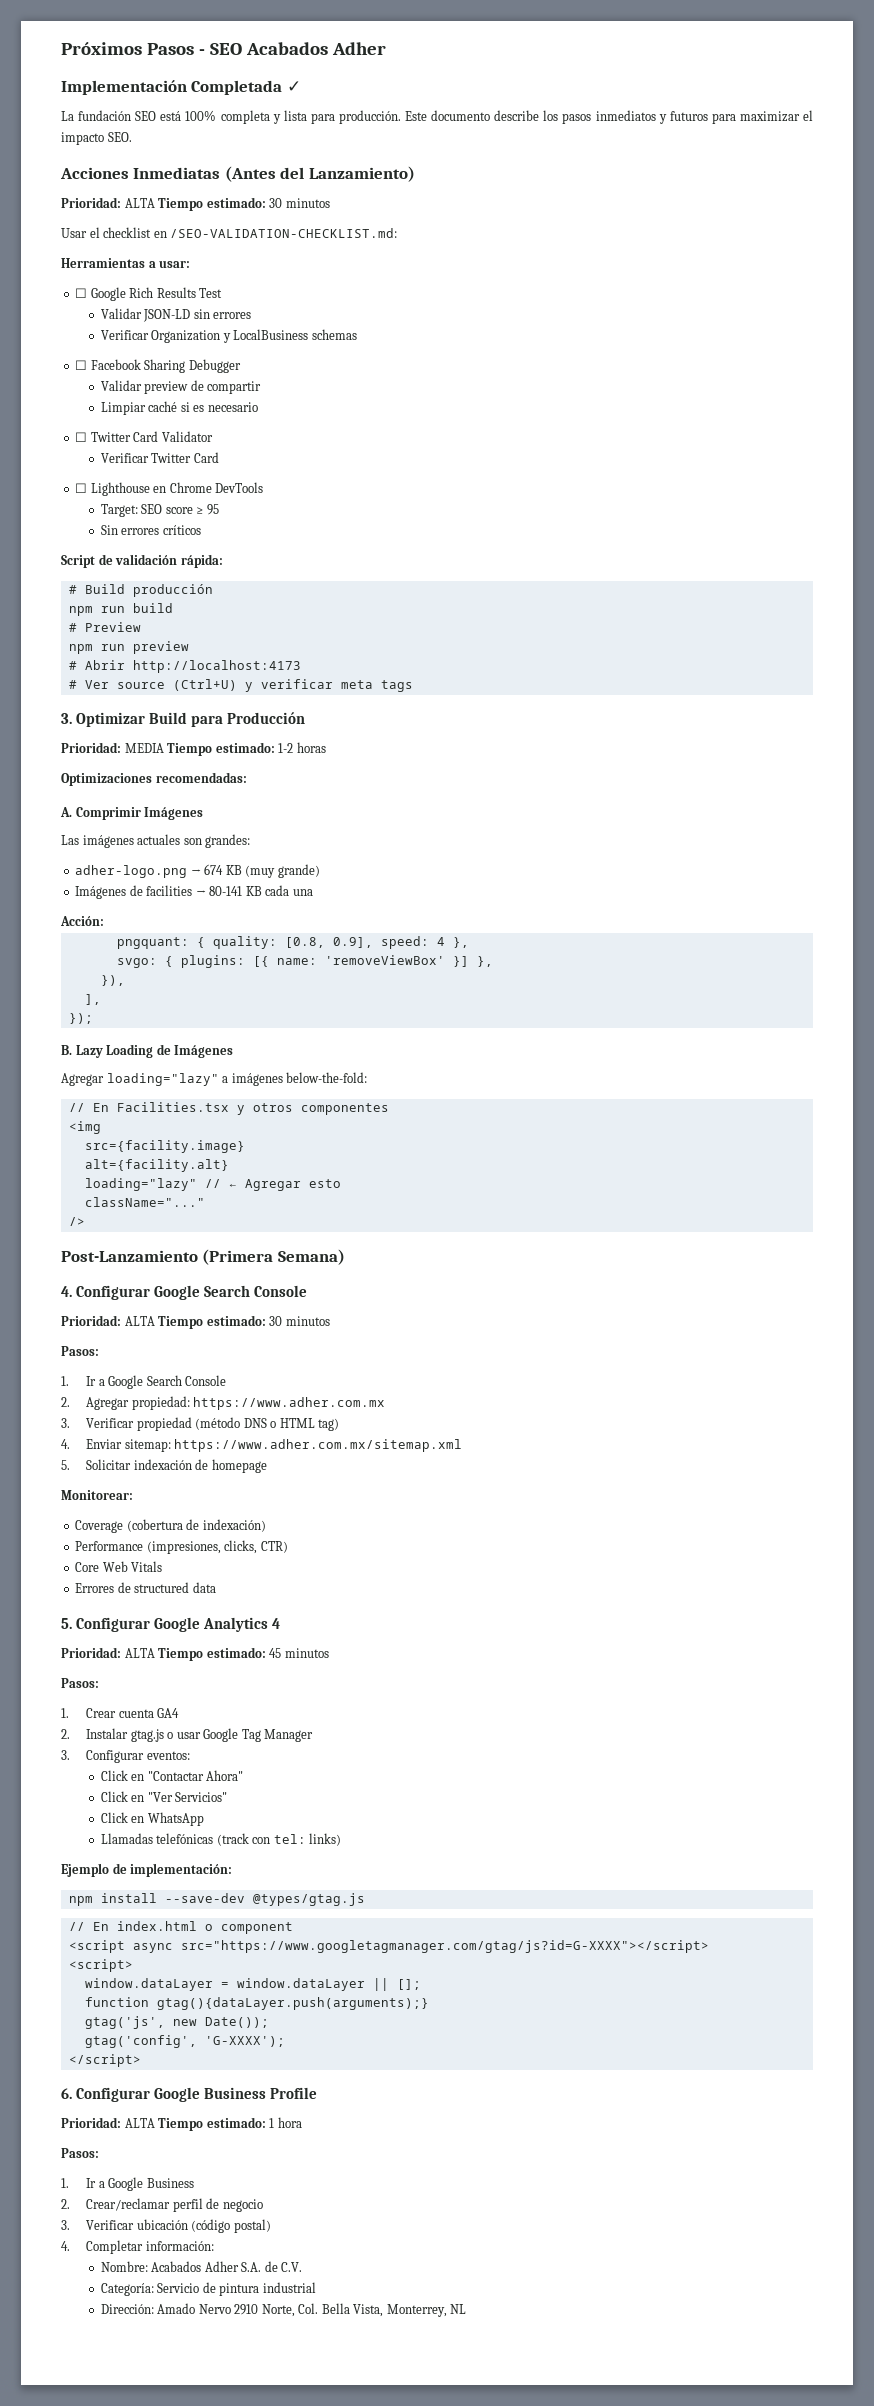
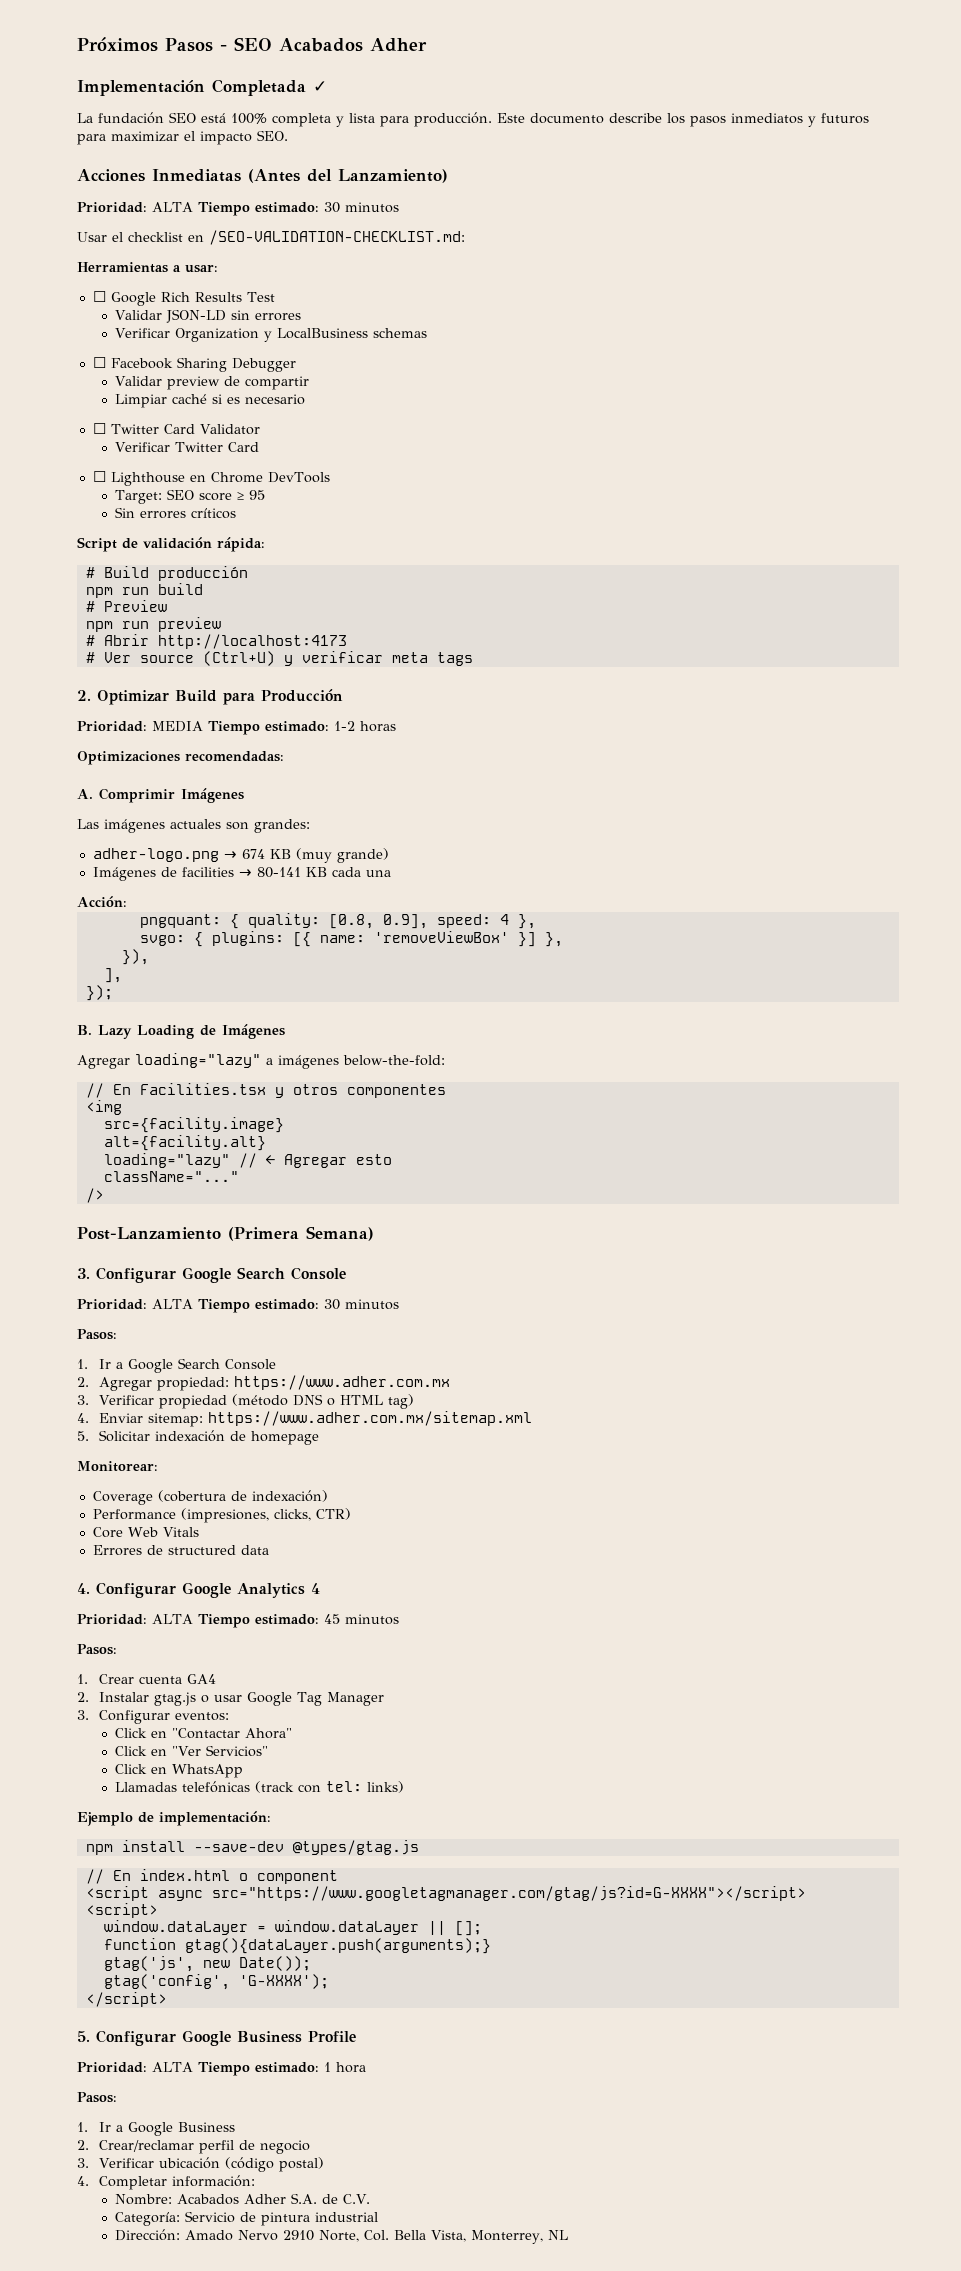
- 3. Optimizar Build para Producción
+ 2. Optimizar Build para Producción
- 4. Configurar Google Search Console
+ 3. Configurar Google Search Console
- 5. Configurar Google Analytics 4
+ 4. Configurar Google Analytics 4
- 6. Configurar Google Business Profile
+ 5. Configurar Google Business Profile

